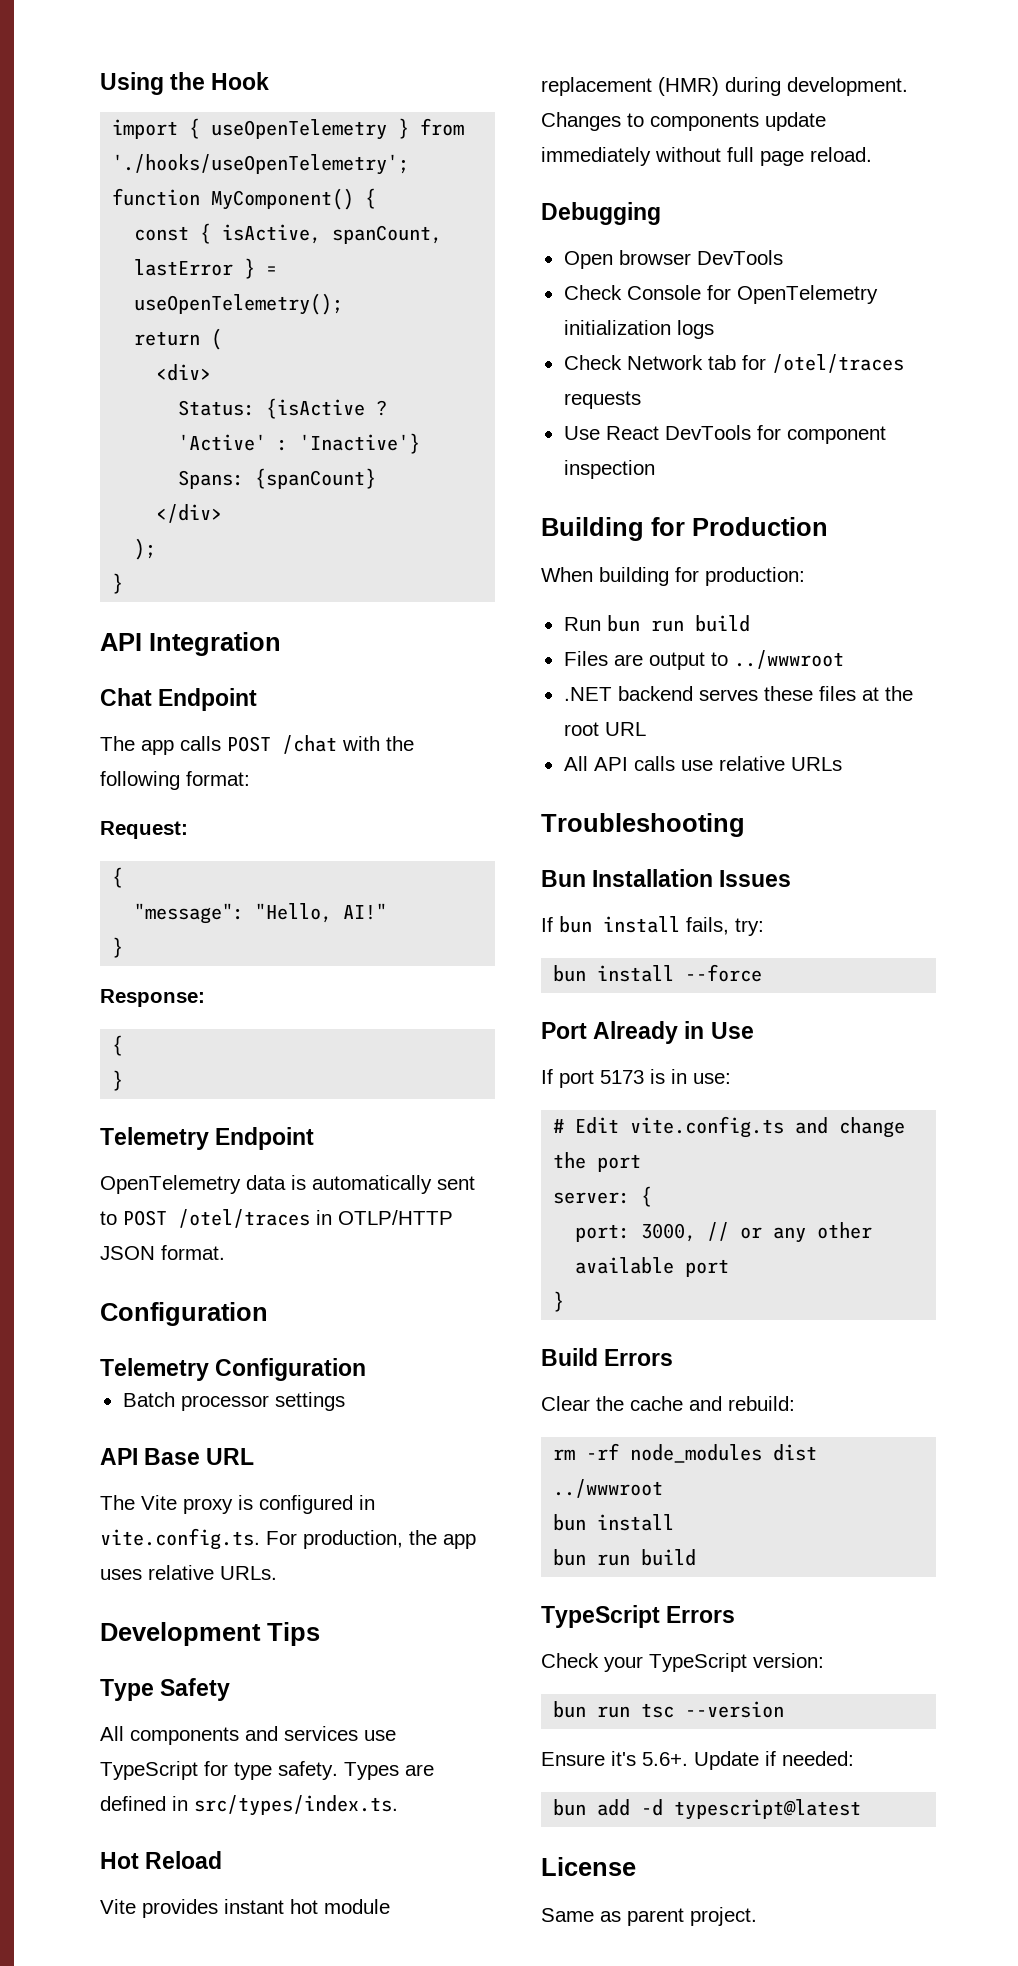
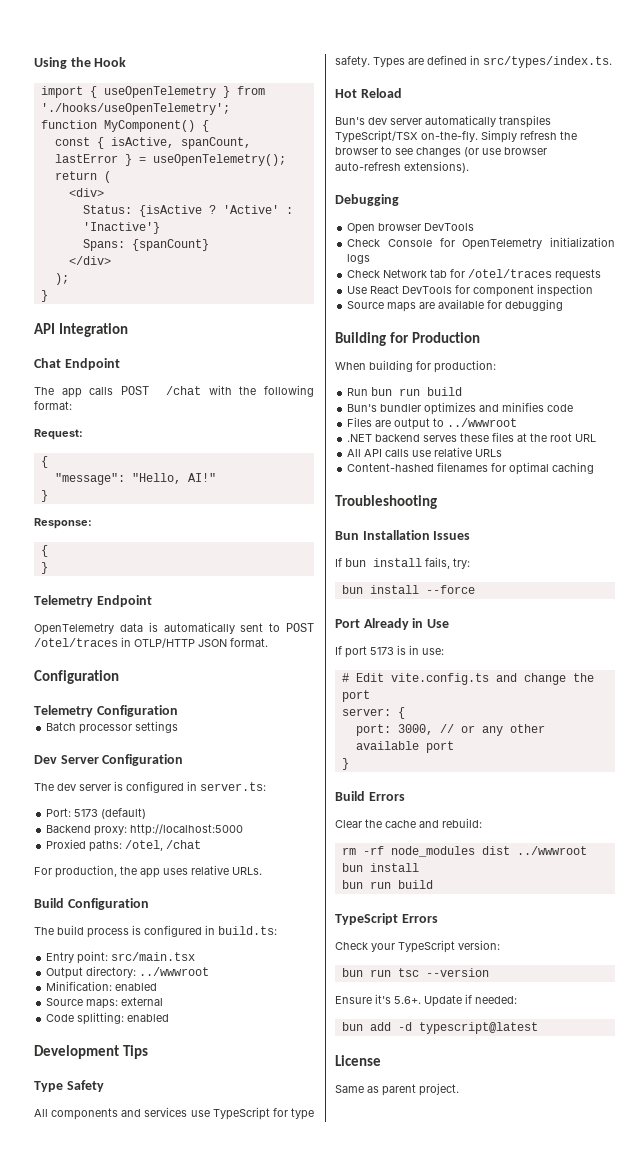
- API Base URL
- The Vite proxy is configured in vite.config.ts. For production, the app uses relative URLs.
+ Dev Server Configuration
+ The dev server is configured in server.ts:
+ Port: 5173 (default)
+ Backend proxy: http://localhost:5000
+ Proxied paths: /otel, /chat
+ For production, the app uses relative URLs.
+ Build Configuration
+ The build process is configured in build.ts:
+ Entry point: src/main.tsx
+ Output directory: ../wwwroot
+ Minification: enabled
+ Source maps: external
+ Code splitting: enabled
- Vite provides instant hot module replacement (HMR) during development. Changes to components update immediately without full page reload.
+ Bun's dev server automatically transpiles TypeScript/TSX on-the-fly. Simply refresh the browser to see changes (or use browser auto-refresh extensions).
+ Source maps are available for debugging
+ Bun's bundler optimizes and minifies code
+ Content-hashed filenames for optimal caching

